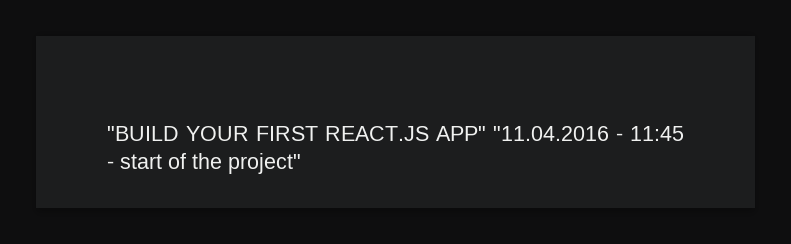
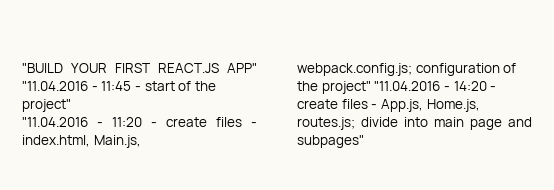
+ "11.04.2016 - 11:20 - create files - index.html, Main.js, webpack.config.js; configuration of the project" "11.04.2016 - 14:20 - create files - App.js, Home.js, routes.js; divide into main page and subpages"

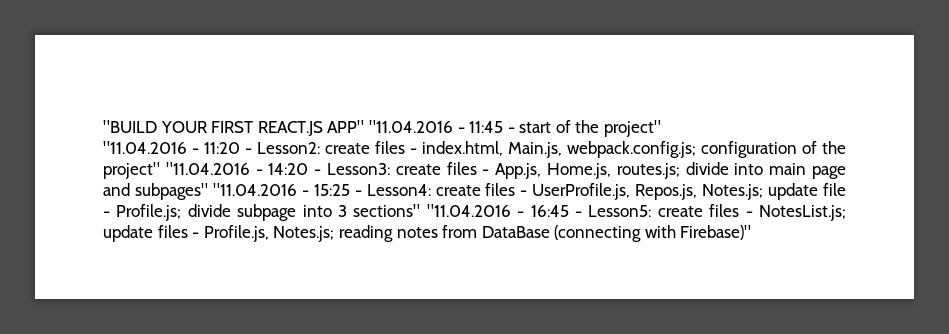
- "11.04.2016 - 11:20 - create files - index.html, Main.js, webpack.config.js; configuration of the project" "11.04.2016 - 14:20 - create files - App.js, Home.js, routes.js; divide into main page and subpages"
+ "11.04.2016 - 11:20 - Lesson2: create files - index.html, Main.js, webpack.config.js; configuration of the project" "11.04.2016 - 14:20 - Lesson3: create files - App.js, Home.js, routes.js; divide into main page and subpages" "11.04.2016 - 15:25 - Lesson4: create files - UserProfile.js, Repos.js, Notes.js; update file - Profile.js; divide subpage into 3 sections" "11.04.2016 - 16:45 - Lesson5: create files - NotesList.js; update files - Profile.js, Notes.js; reading notes from DataBase (connecting with Firebase)"

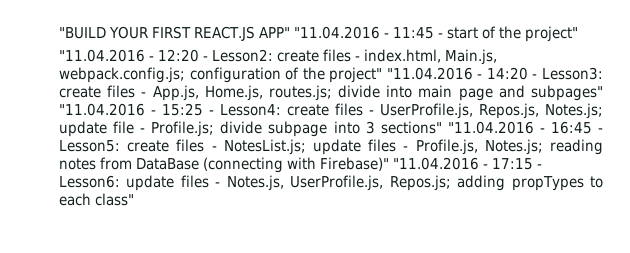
- "11.04.2016 - 11:20 - Lesson2:
+ "11.04.2016 - 12:20 - Lesson2:
- reading notes from DataBase (connecting with Firebase)"
+ reading notes from DataBase (connecting with Firebase)" "11.04.2016 - 17:15 - Lesson6: update files - Notes.js, UserProfile.js, Repos.js; adding propTypes to each class"

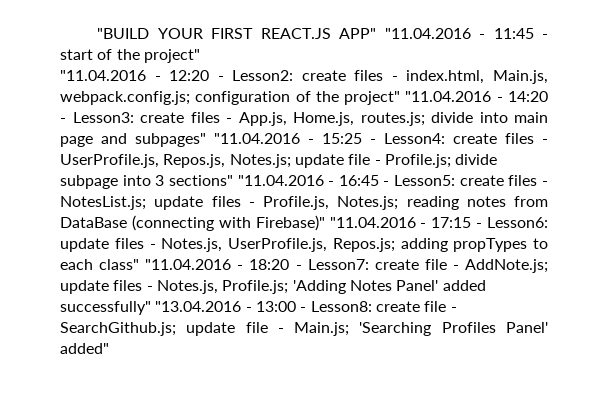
- adding propTypes to each class"
+ adding propTypes to each class" "11.04.2016 - 18:20 - Lesson7: create file - AddNote.js; update files - Notes.js, Profile.js; 'Adding Notes Panel' added successfully" "13.04.2016 - 13:00 - Lesson8: create file - SearchGithub.js; update file - Main.js; 'Searching Profiles Panel' added"

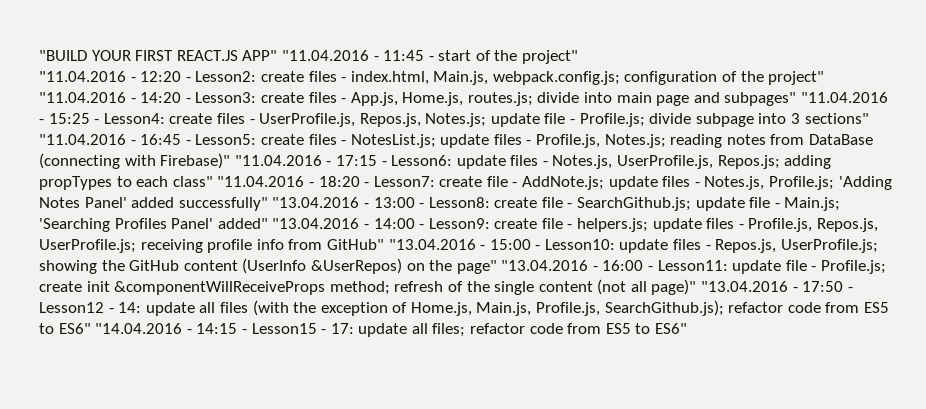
- 'Searching Profiles Panel' added"
+ 'Searching Profiles Panel' added" "13.04.2016 - 14:00 - Lesson9: create file - helpers.js; update files - Profile.js, Repos.js, UserProfile.js; receiving profile info from GitHub" "13.04.2016 - 15:00 - Lesson10: update files - Repos.js, UserProfile.js; showing the GitHub content (UserInfo &UserRepos) on the page" "13.04.2016 - 16:00 - Lesson11: update file - Profile.js; create init &componentWillReceiveProps method; refresh of the single content (not all page)" "13.04.2016 - 17:50 - Lesson12 - 14: update all files (with the exception of Home.js, Main.js, Profile.js, SearchGithub.js); refactor code from ES5 to ES6" "14.04.2016 - 14:15 - Lesson15 - 17: update all files; refactor code from ES5 to ES6"

